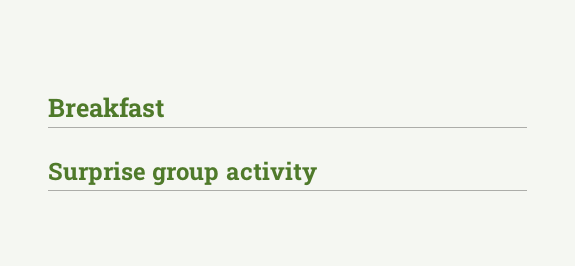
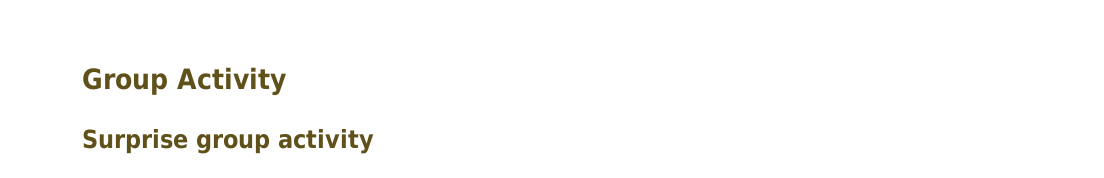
- Breakfast
+ Group Activity

